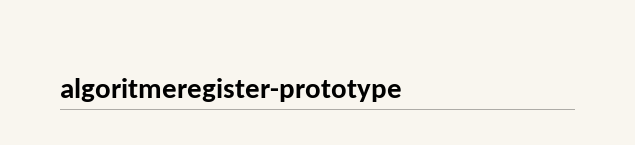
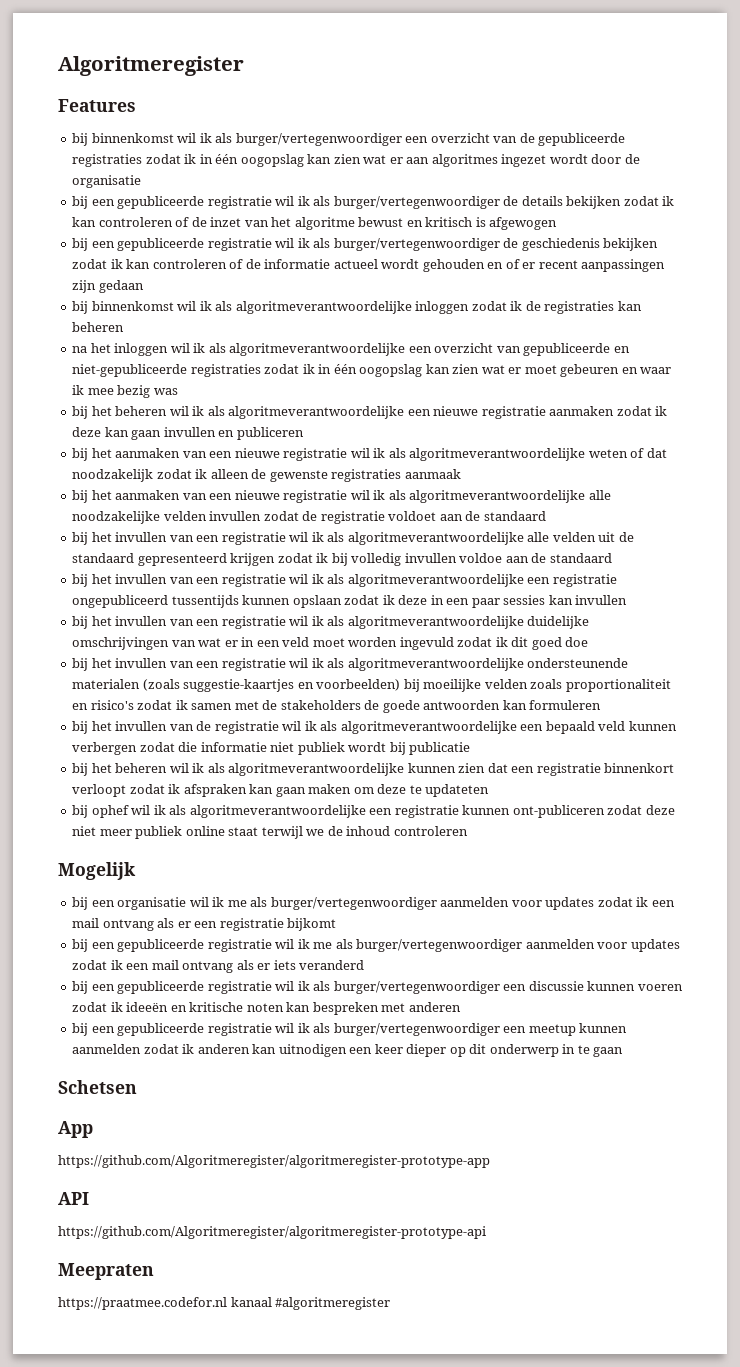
- algoritmeregister-prototype
+ Algoritmeregister
+ Features
+ bij binnenkomst wil ik als burger/vertegenwoordiger een overzicht van de gepubliceerde registraties zodat ik in één oogopslag kan zien wat er aan algoritmes ingezet wordt door de organisatie
+ bij een gepubliceerde registratie wil ik als burger/vertegenwoordiger de details bekijken zodat ik kan controleren of de inzet van het algoritme bewust en kritisch is afgewogen
+ bij een gepubliceerde registratie wil ik als burger/vertegenwoordiger de geschiedenis bekijken zodat ik kan controleren of de informatie actueel wordt gehouden en of er recent aanpassingen zijn gedaan
+ bij binnenkomst wil ik als algoritmeverantwoordelijke inloggen zodat ik de registraties kan beheren
+ na het inloggen wil ik als algoritmeverantwoordelijke een overzicht van gepubliceerde en niet-gepubliceerde registraties zodat ik in één oogopslag kan zien wat er moet gebeuren en waar ik mee bezig was
+ bij het beheren wil ik als algoritmeverantwoordelijke een nieuwe registratie aanmaken zodat ik deze kan gaan invullen en publiceren
+ bij het aanmaken van een nieuwe registratie wil ik als algoritmeverantwoordelijke weten of dat noodzakelijk zodat ik alleen de gewenste registraties aanmaak
+ bij het aanmaken van een nieuwe registratie wil ik als algoritmeverantwoordelijke alle noodzakelijke velden invullen zodat de registratie voldoet aan de standaard
+ bij het invullen van een registratie wil ik als algoritmeverantwoordelijke alle velden uit de standaard gepresenteerd krijgen zodat ik bij volledig invullen voldoe aan de standaard
+ bij het invullen van een registratie wil ik als algoritmeverantwoordelijke een registratie ongepubliceerd tussentijds kunnen opslaan zodat ik deze in een paar sessies kan invullen
+ bij het invullen van een registratie wil ik als algoritmeverantwoordelijke duidelijke omschrijvingen van wat er in een veld moet worden ingevuld zodat ik dit goed doe
+ bij het invullen van een registratie wil ik als algoritmeverantwoordelijke ondersteunende materialen (zoals suggestie-kaartjes en voorbeelden) bij moeilijke velden zoals proportionaliteit en risico's zodat ik samen met de stakeholders de goede antwoorden kan formuleren
+ bij het invullen van de registratie wil ik als algoritmeverantwoordelijke een bepaald veld kunnen verbergen zodat die informatie niet publiek wordt bij publicatie
+ bij het beheren wil ik als algoritmeverantwoordelijke kunnen zien dat een registratie binnenkort verloopt zodat ik afspraken kan gaan maken om deze te updateten
+ bij ophef wil ik als algoritmeverantwoordelijke een registratie kunnen ont-publiceren zodat deze niet meer publiek online staat terwijl we de inhoud controleren
+ Mogelijk
+ bij een organisatie wil ik me als burger/vertegenwoordiger aanmelden voor updates zodat ik een mail ontvang als er een registratie bijkomt
+ bij een gepubliceerde registratie wil ik me als burger/vertegenwoordiger aanmelden voor updates zodat ik een mail ontvang als er iets veranderd
+ bij een gepubliceerde registratie wil ik als burger/vertegenwoordiger een discussie kunnen voeren zodat ik ideeën en kritische noten kan bespreken met anderen
+ bij een gepubliceerde registratie wil ik als burger/vertegenwoordiger een meetup kunnen aanmelden zodat ik anderen kan uitnodigen een keer dieper op dit onderwerp in te gaan
+ Schetsen
+ App
+ https://github.com/Algoritmeregister/algoritmeregister-prototype-app
+ API
+ https://github.com/Algoritmeregister/algoritmeregister-prototype-api
+ Meepraten
+ https://praatmee.codefor.nl kanaal #algoritmeregister

